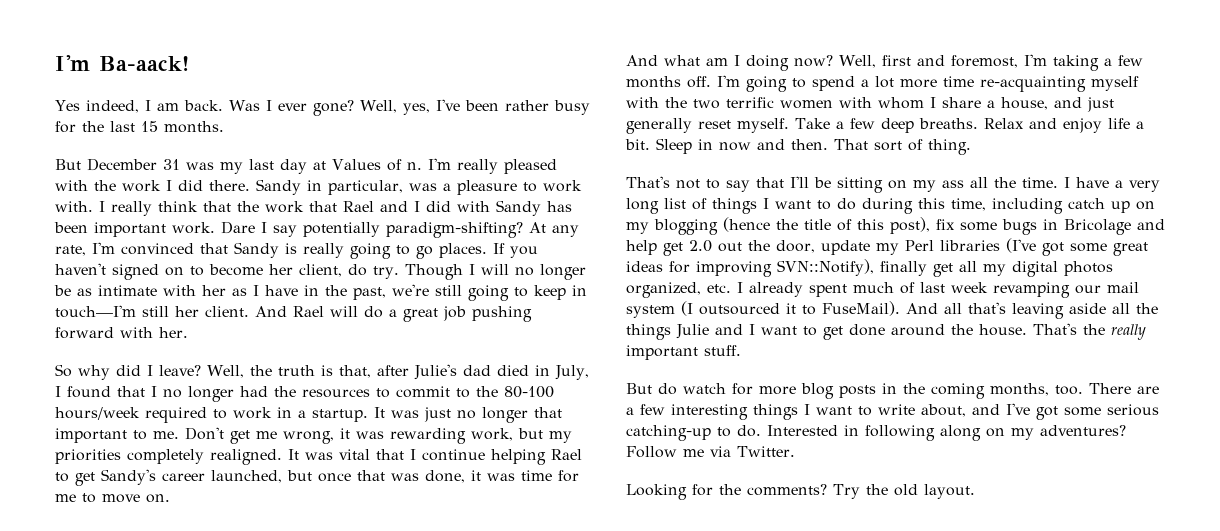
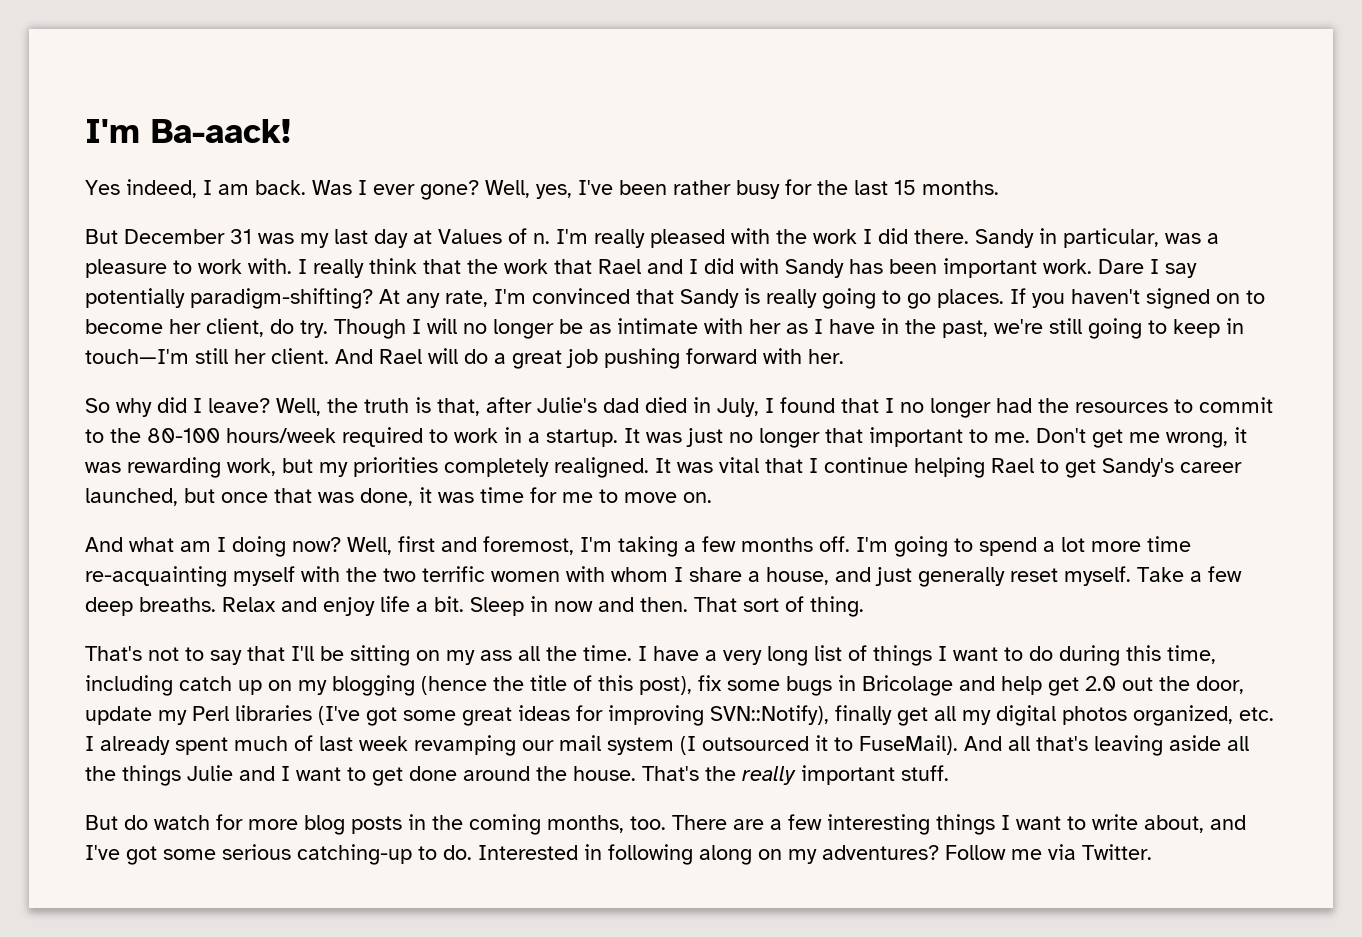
- Looking for the comments? Try the old layout.

